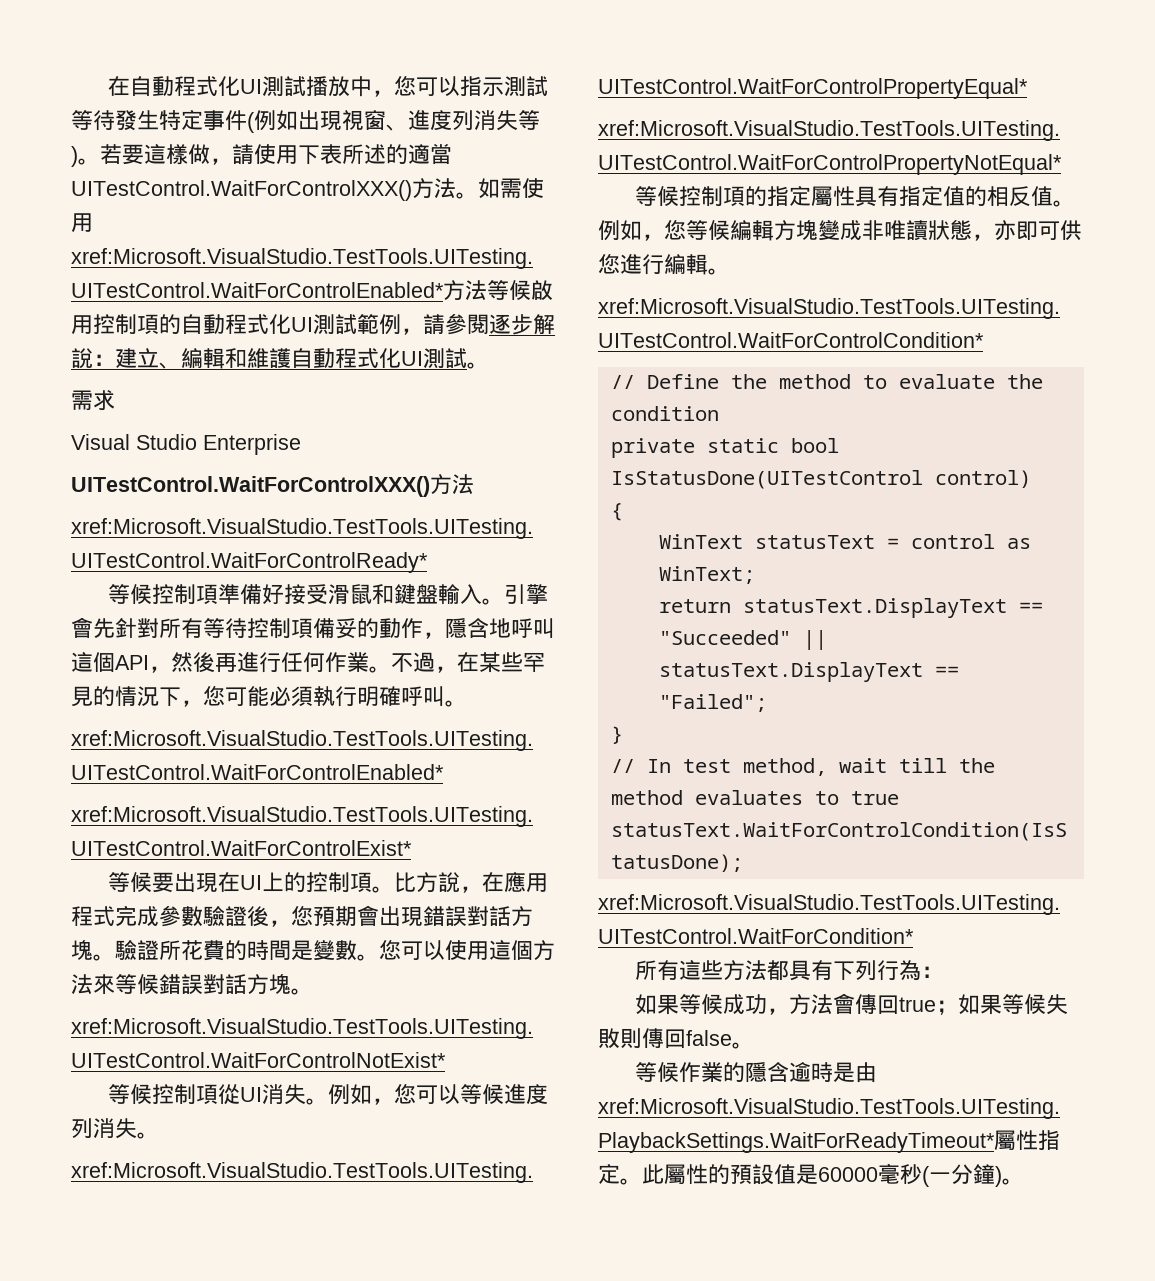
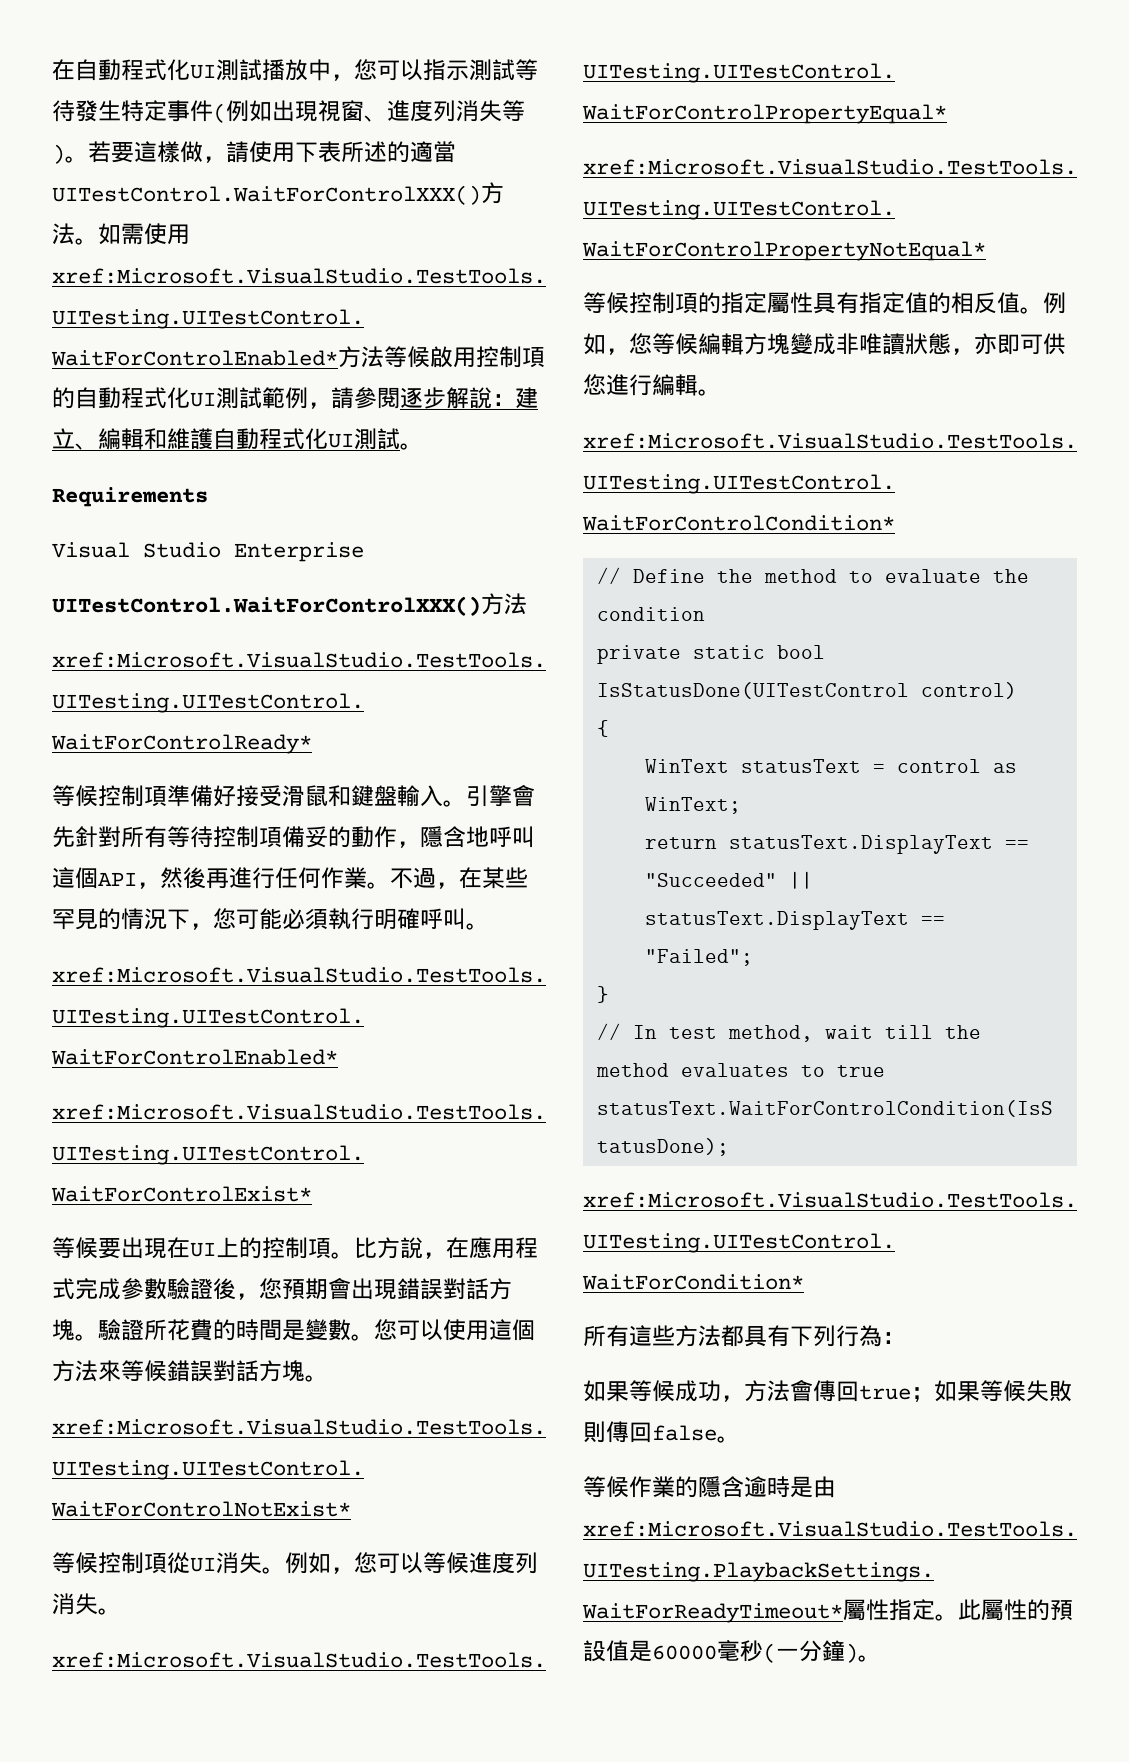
- 需求
+ Requirements

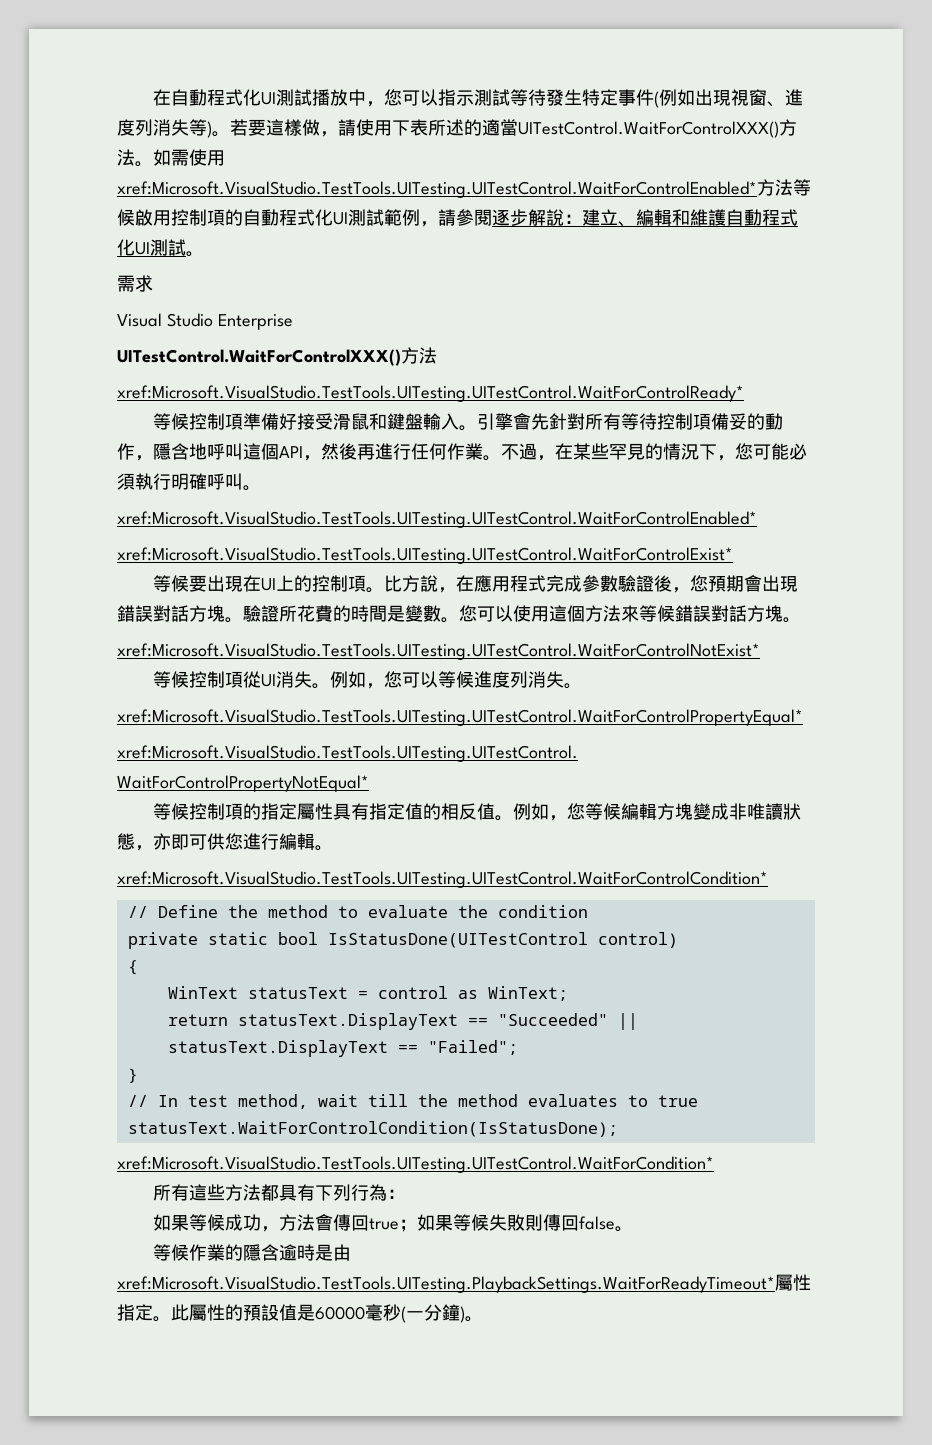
- Requirements
+ 需求

